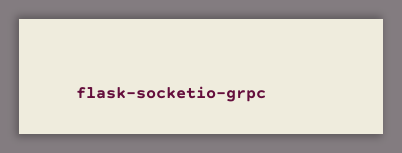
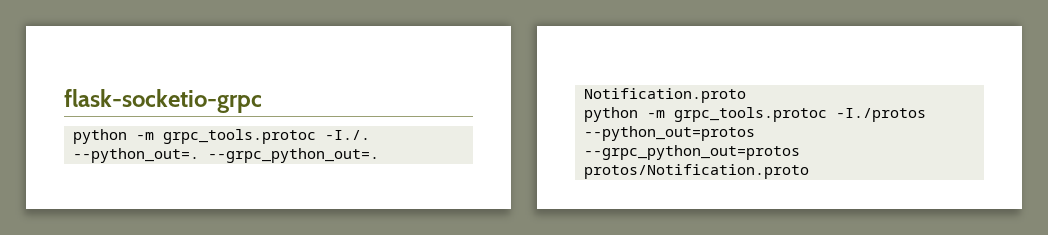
+ python -m grpc_tools.protoc -I./. --python_out=. --grpc_python_out=. Notification.proto
+ python -m grpc_tools.protoc -I./protos --python_out=protos --grpc_python_out=protos protos/Notification.proto

